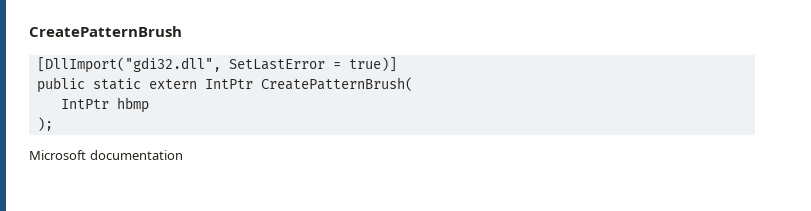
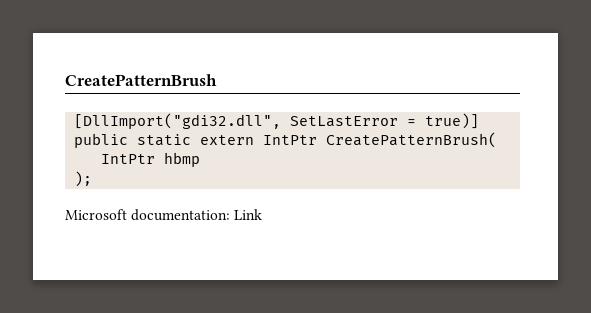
- Microsoft documentation
+ Microsoft documentation: Link

